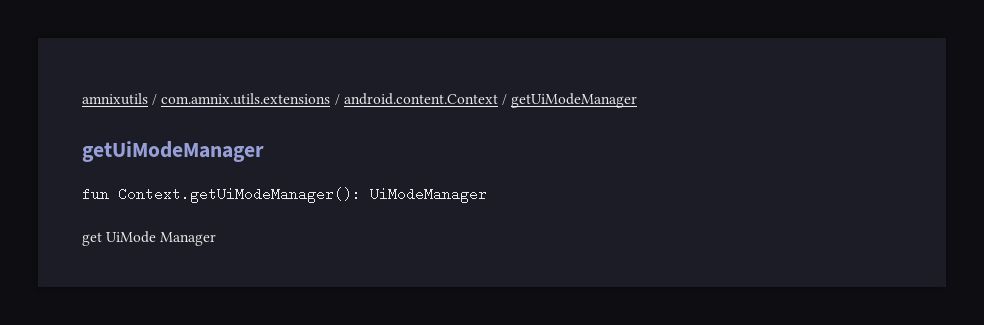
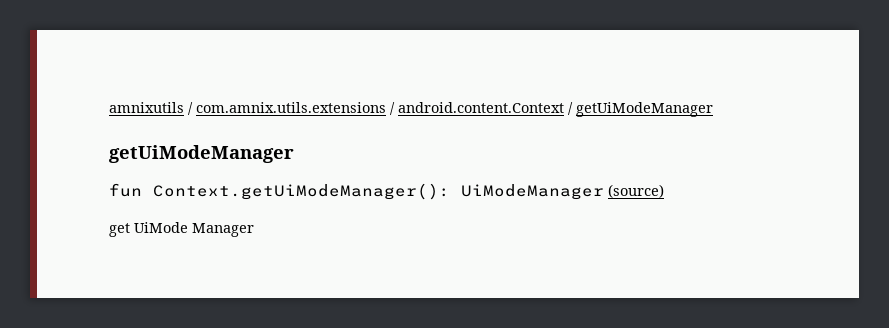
- fun Context.getUiModeManager(): UiModeManager
+ fun Context.getUiModeManager(): UiModeManager (source)

